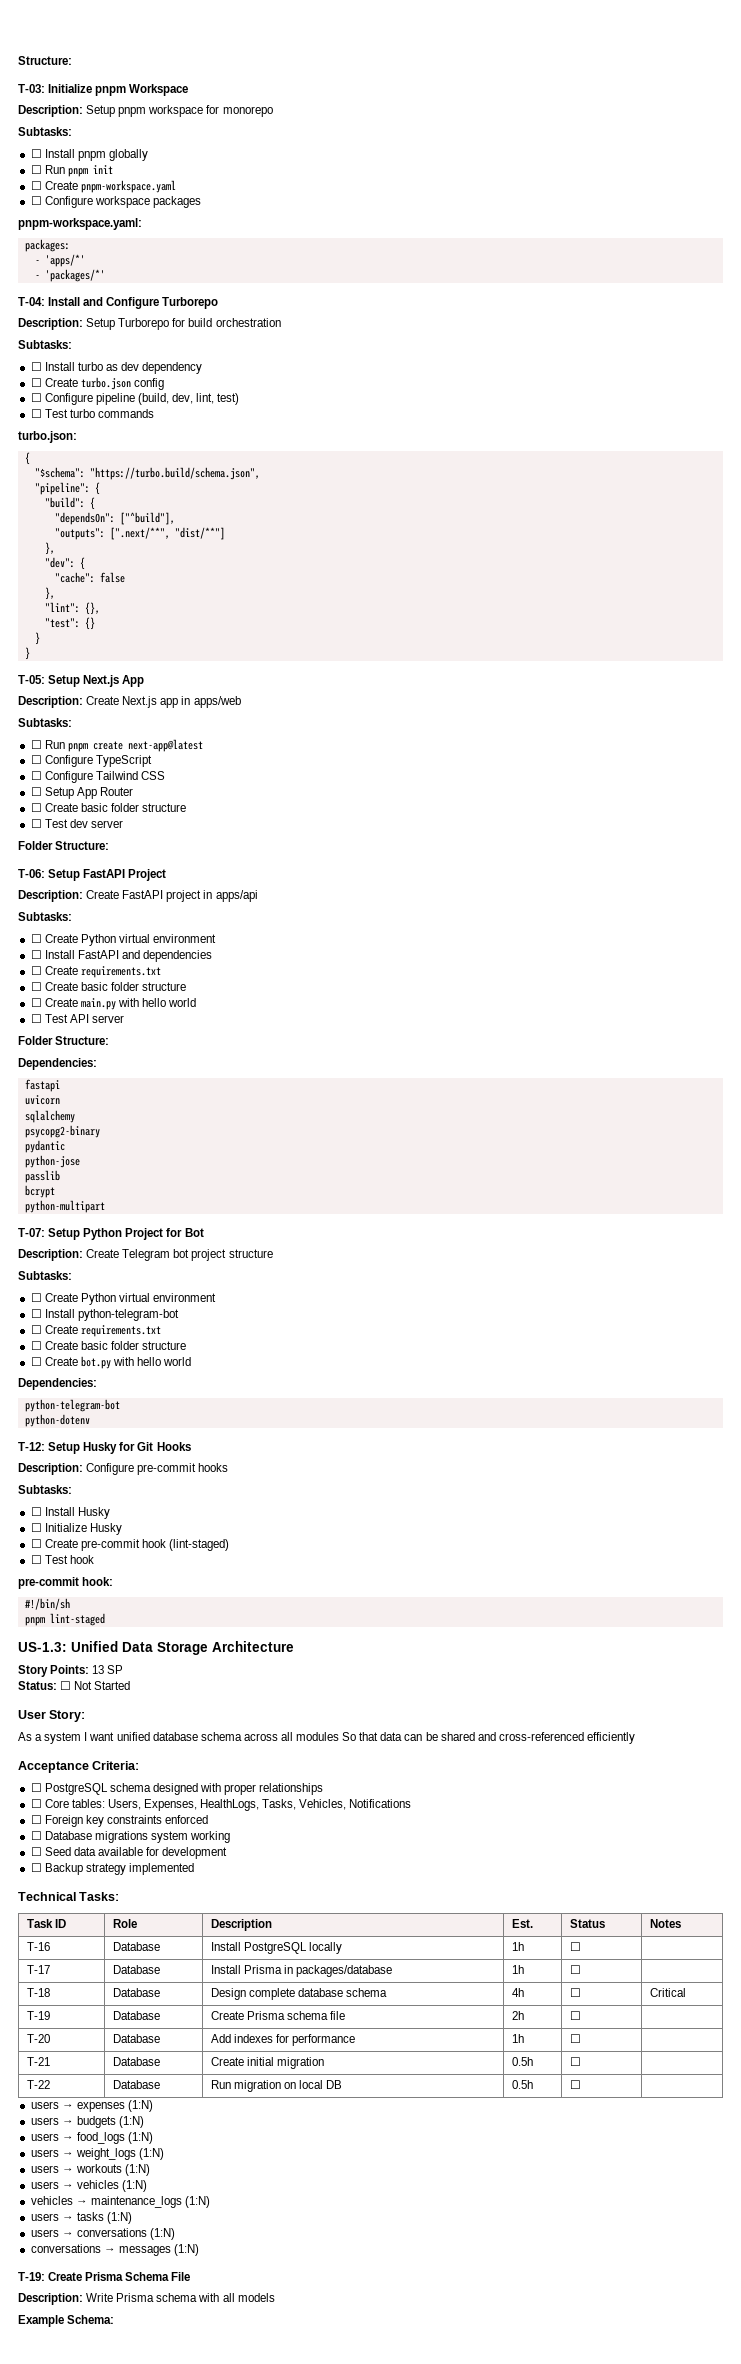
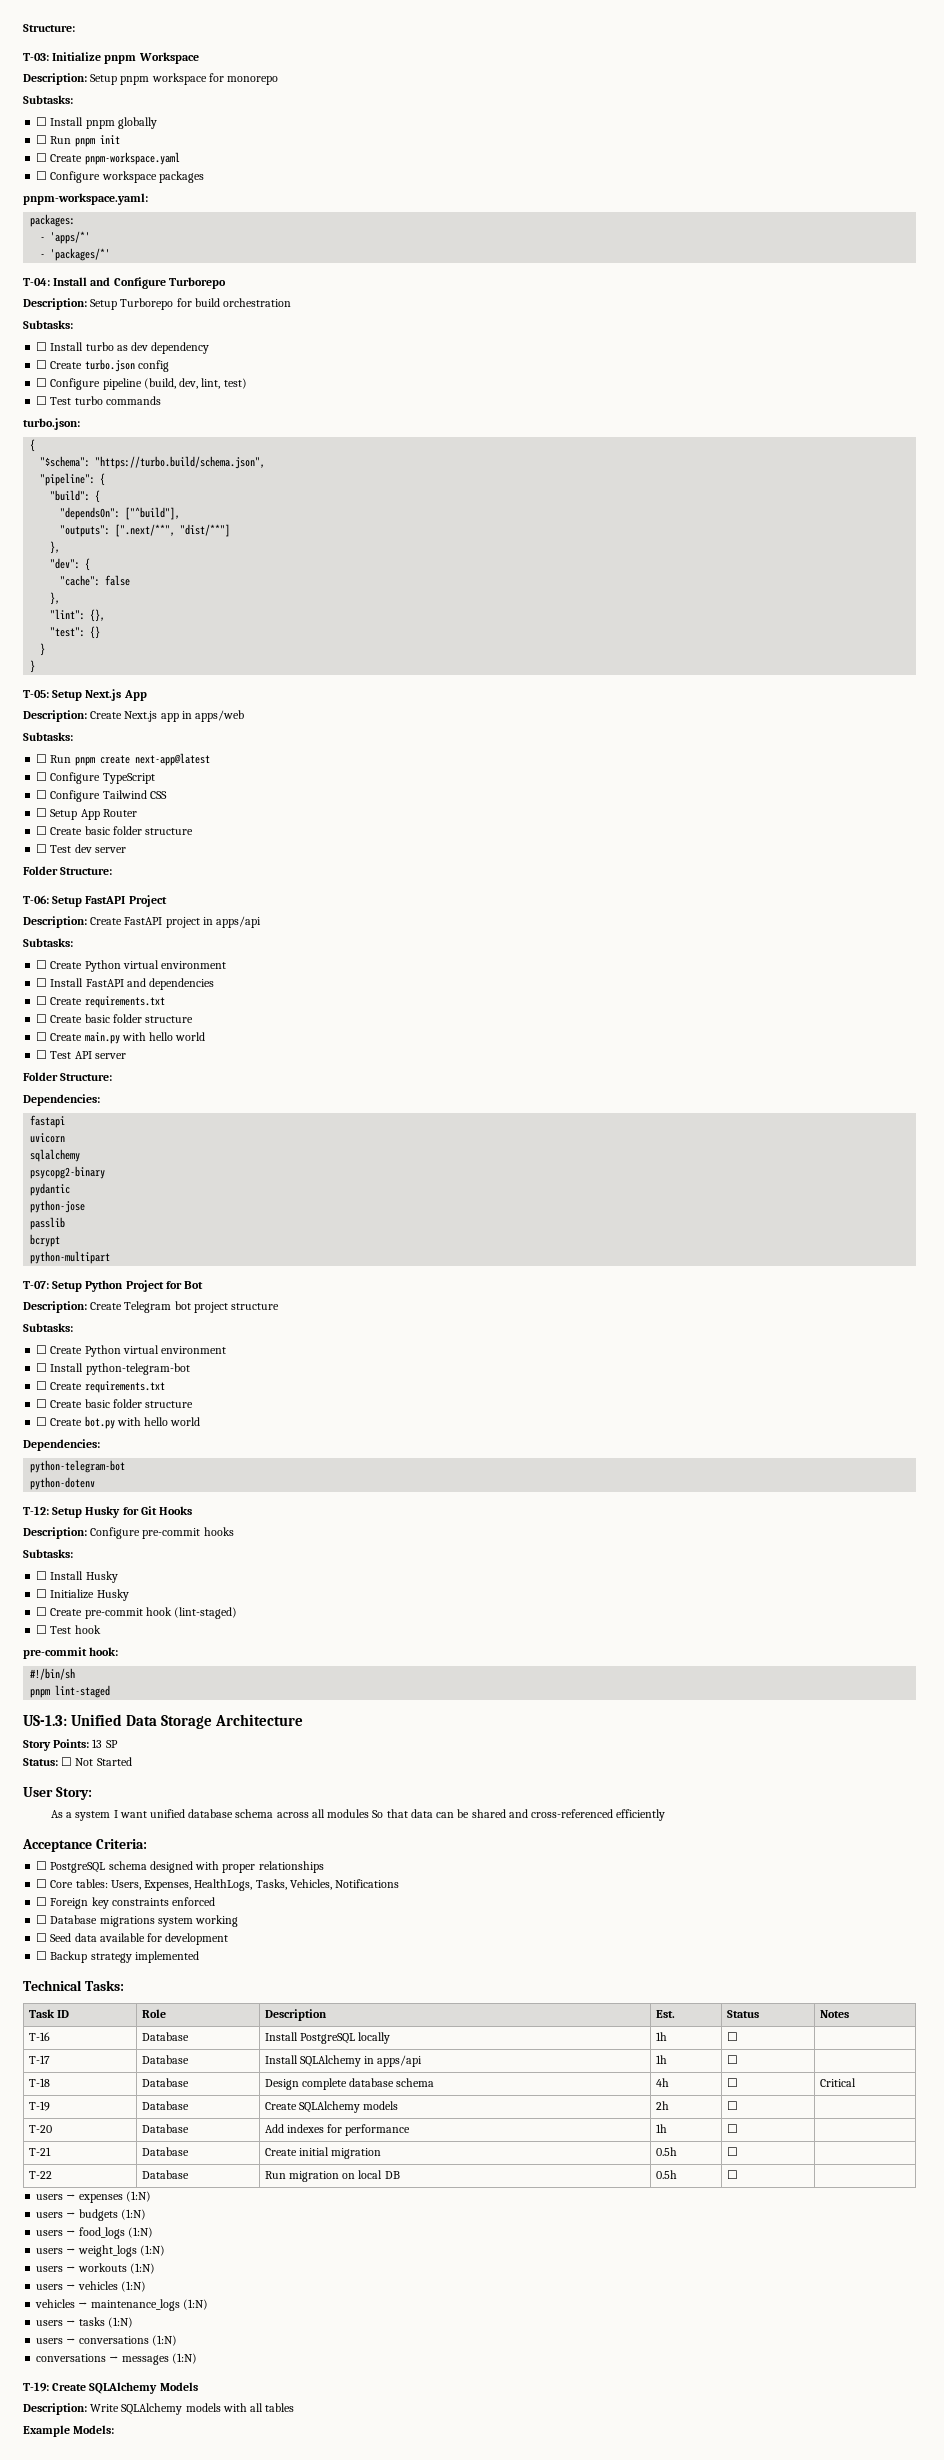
- T-17 | Database | Install Prisma in packages/database | 1h | ☐ |
+ T-17 | Database | Install SQLAlchemy in apps/api | 1h | ☐ |
- T-19 | Database | Create Prisma schema file | 2h | ☐ |
+ T-19 | Database | Create SQLAlchemy models | 2h | ☐ |
- T-19: Create Prisma Schema File
+ T-19: Create SQLAlchemy Models
- Description: Write Prisma schema with all models
+ Description: Write SQLAlchemy models with all tables
- Example Schema:
+ Example Models:

